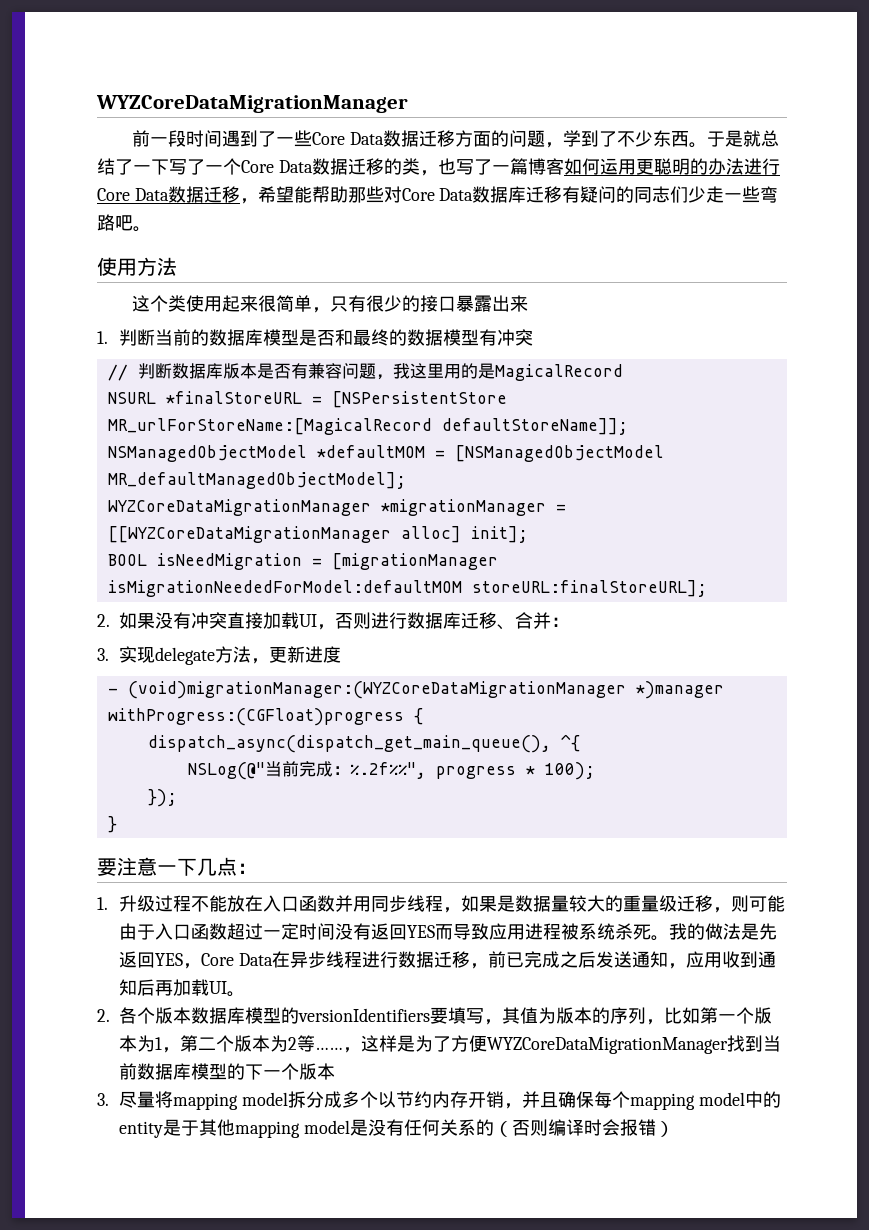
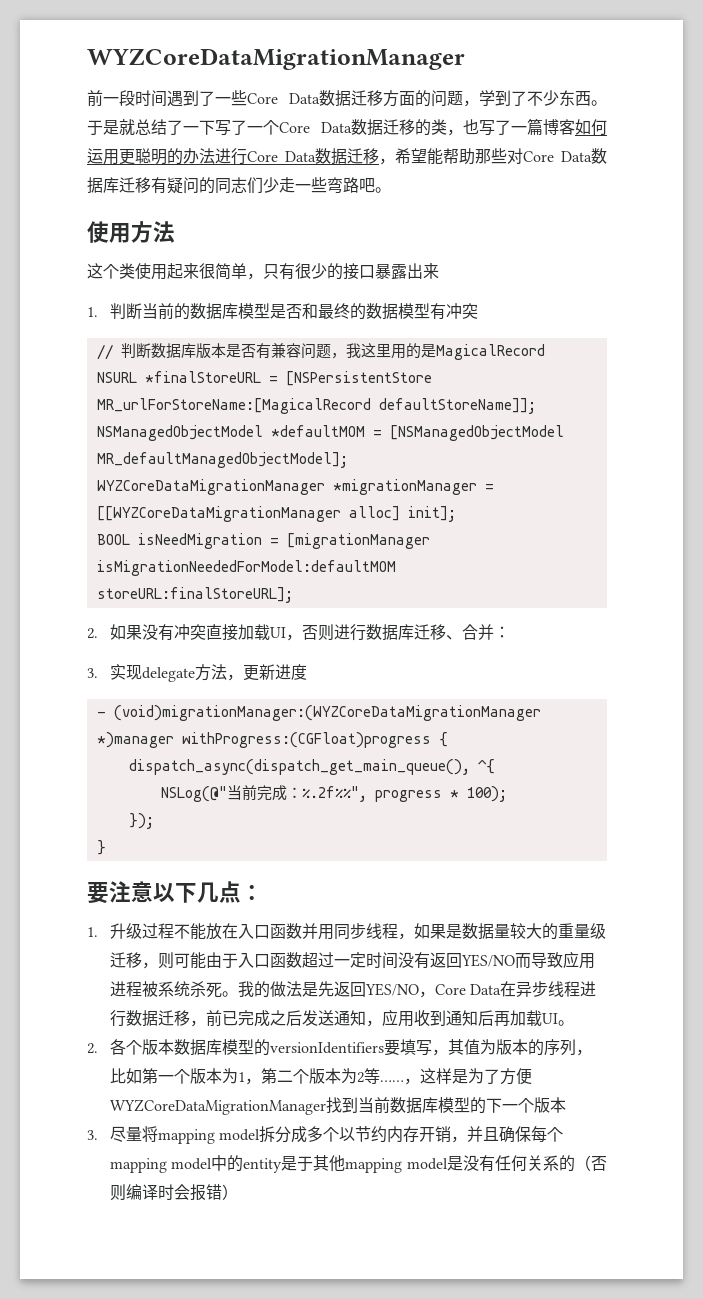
- 要注意一下几点：
+ 要注意以下几点：
- 1.升级过程不能放在入口函数并用同步线程，如果是数据量较大的重量级迁移，则可能由于入口函数超过一定时间没有返回YES而导致应用进程被系统杀死。
+ 1.升级过程不能放在入口函数并用同步线程，如果是数据量较大的重量级迁移，则可能由于入口函数超过一定时间没有返回YES/NO而导致应用进程被系统杀死。
- 我的做法是先返回YES，Core Data在异步线程进行数据迁移，前已完成之后发送通知，应用收到通知后再加载UI。
+ 我的做法是先返回YES/NO，Core Data在异步线程进行数据迁移，前已完成之后发送通知，应用收到通知后再加载UI。

